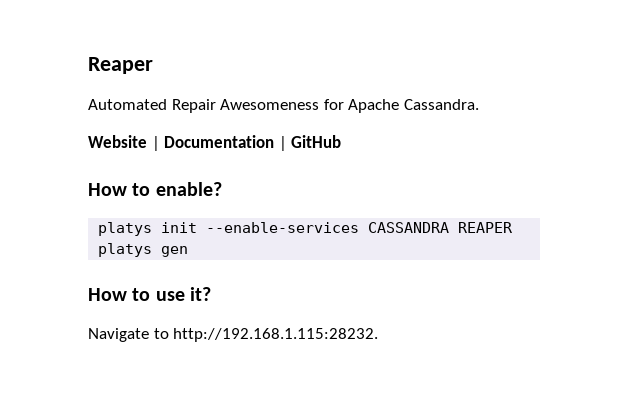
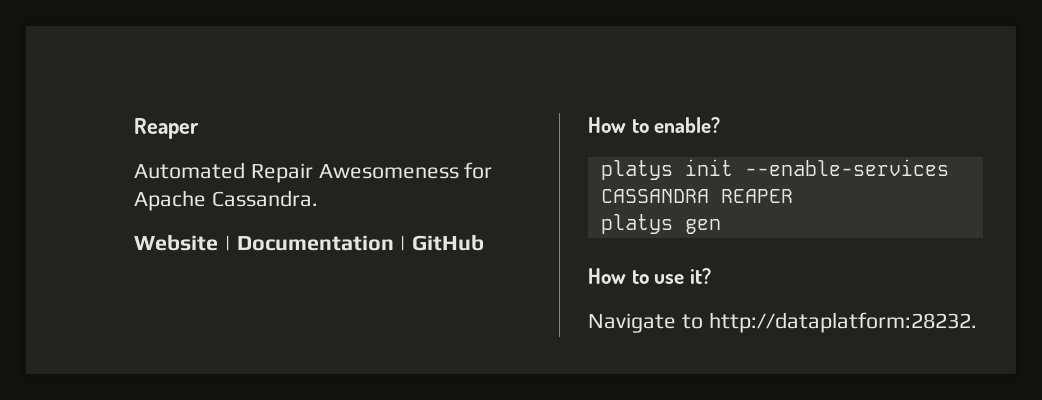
- Navigate to http://192.168.1.115:28232.
+ Navigate to http://dataplatform:28232.

